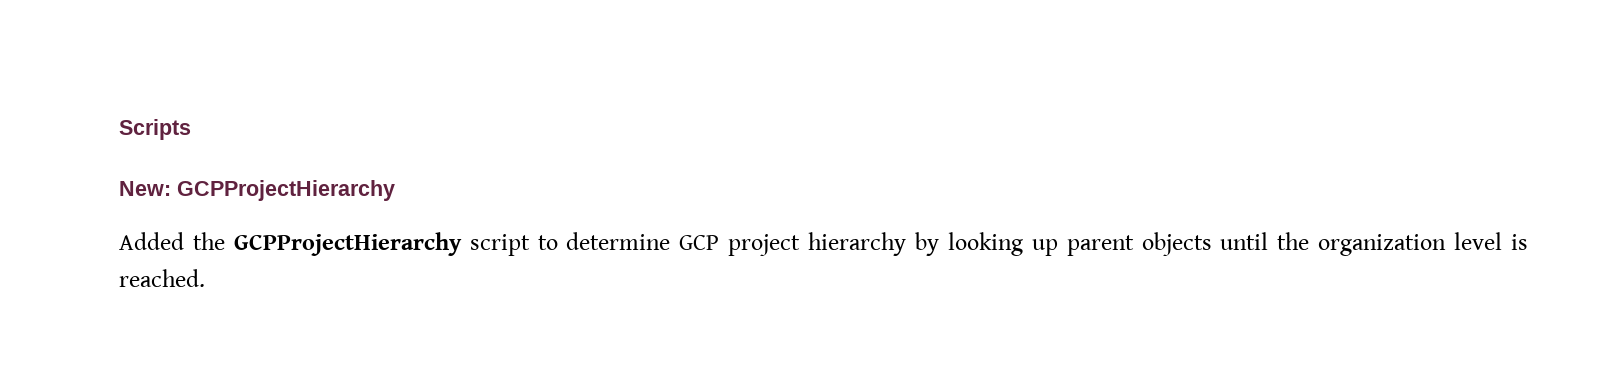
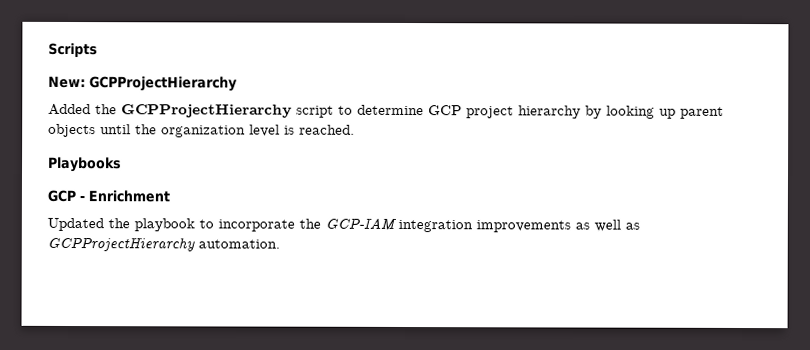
+ Playbooks
+ GCP - Enrichment
+ Updated the playbook to incorporate the GCP-IAM integration improvements as well as GCPProjectHierarchy automation.

